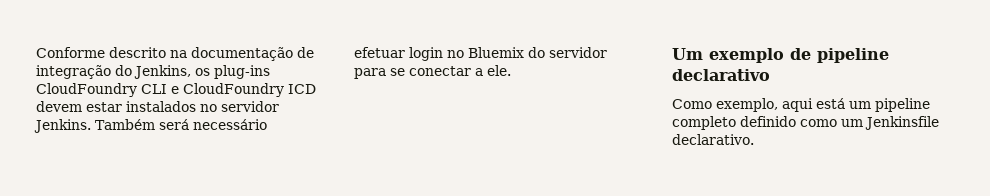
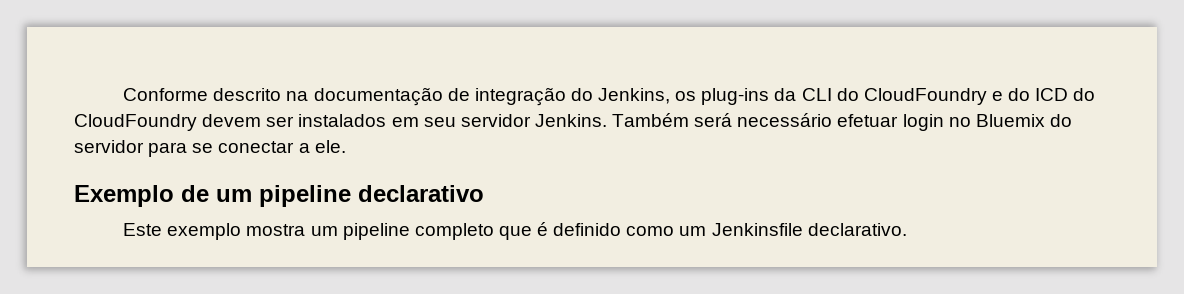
- Conforme descrito na documentação de integração do Jenkins, os plug-ins CloudFoundry CLI e CloudFoundry ICD devem estar instalados no servidor Jenkins.
+ Conforme descrito na documentação de integração do Jenkins, os plug-ins da CLI do CloudFoundry e do ICD do CloudFoundry devem ser instalados em seu servidor Jenkins.
- Um exemplo de pipeline declarativo
+ Exemplo de um pipeline declarativo
- Como exemplo, aqui está um pipeline completo definido como um Jenkinsfile declarativo.
+ Este exemplo mostra um pipeline completo que é definido como um Jenkinsfile declarativo.

